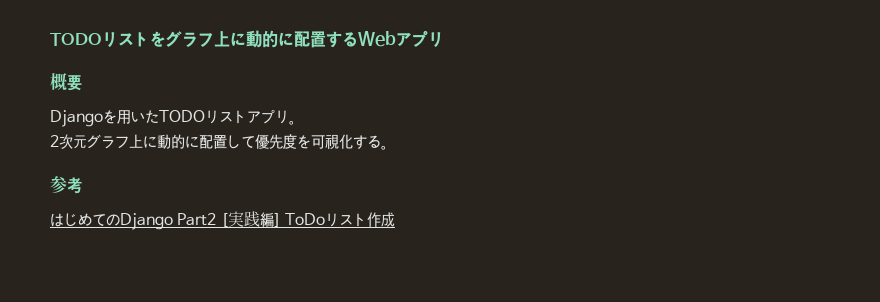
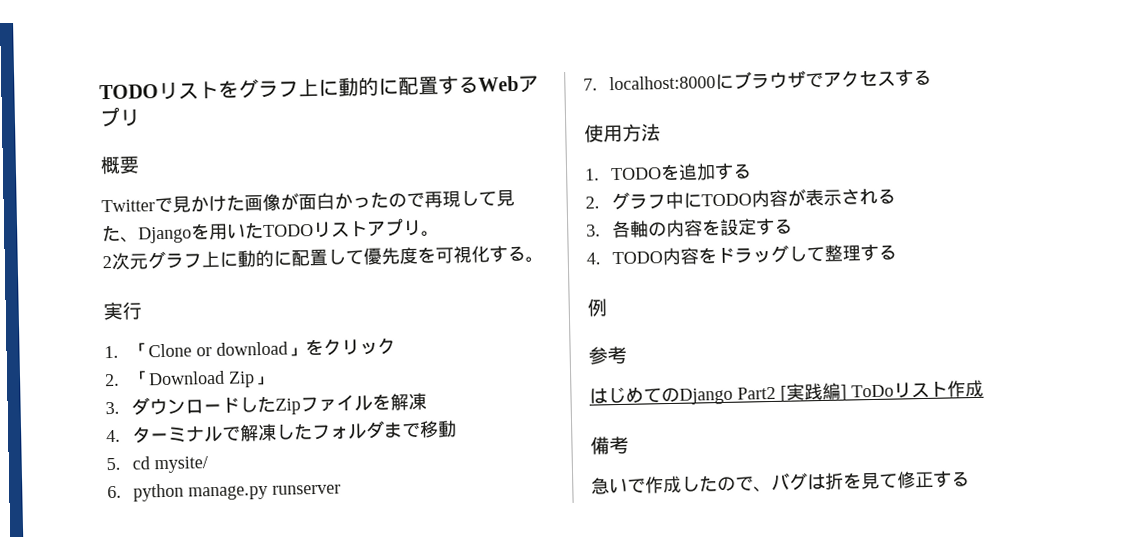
- Djangoを用いたTODOリストアプリ。
+ Twitterで見かけた画像が面白かったので再現して見た、Djangoを用いたTODOリストアプリ。
+ 実行
+ 1.「Clone or download」をクリック
+ 2.「Download Zip」
+ 3.ダウンロードしたZipファイルを解凍
+ 4.ターミナルで解凍したフォルダまで移動
+ 5. cd mysite/
+ 6. python manage.py runserver
+ 7. localhost:8000にブラウザでアクセスする
+ 使用方法
+ 1. TODOを追加する
+ 2.グラフ中にTODO内容が表示される
+ 3.各軸の内容を設定する
+ 4. TODO内容をドラッグして整理する
+ 例
+ 備考
+ 急いで作成したので、バグは折を見て修正する

